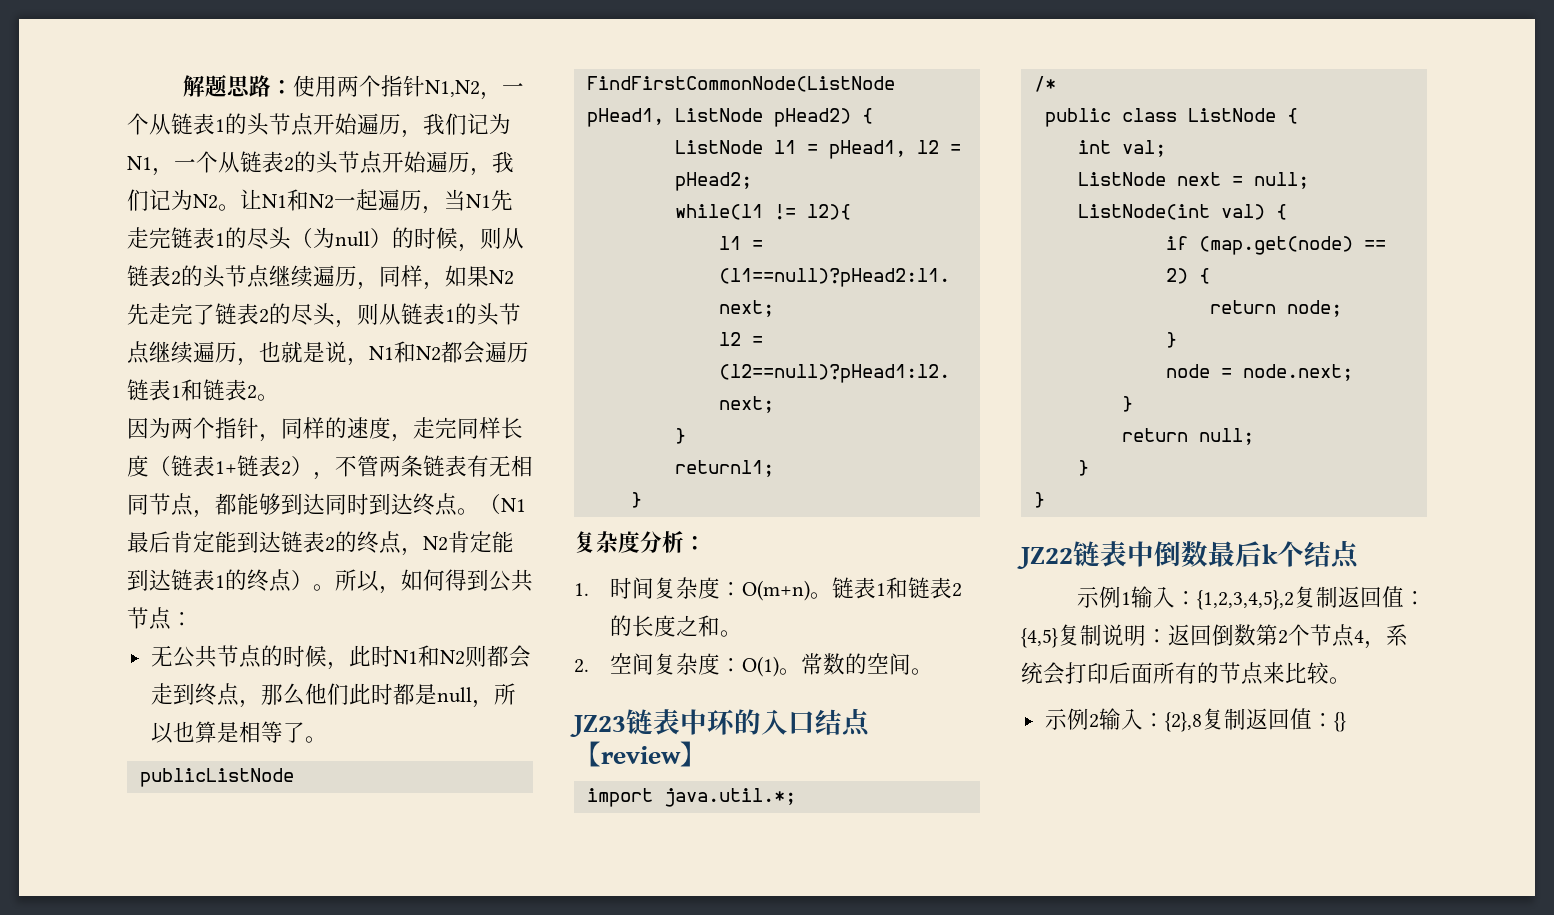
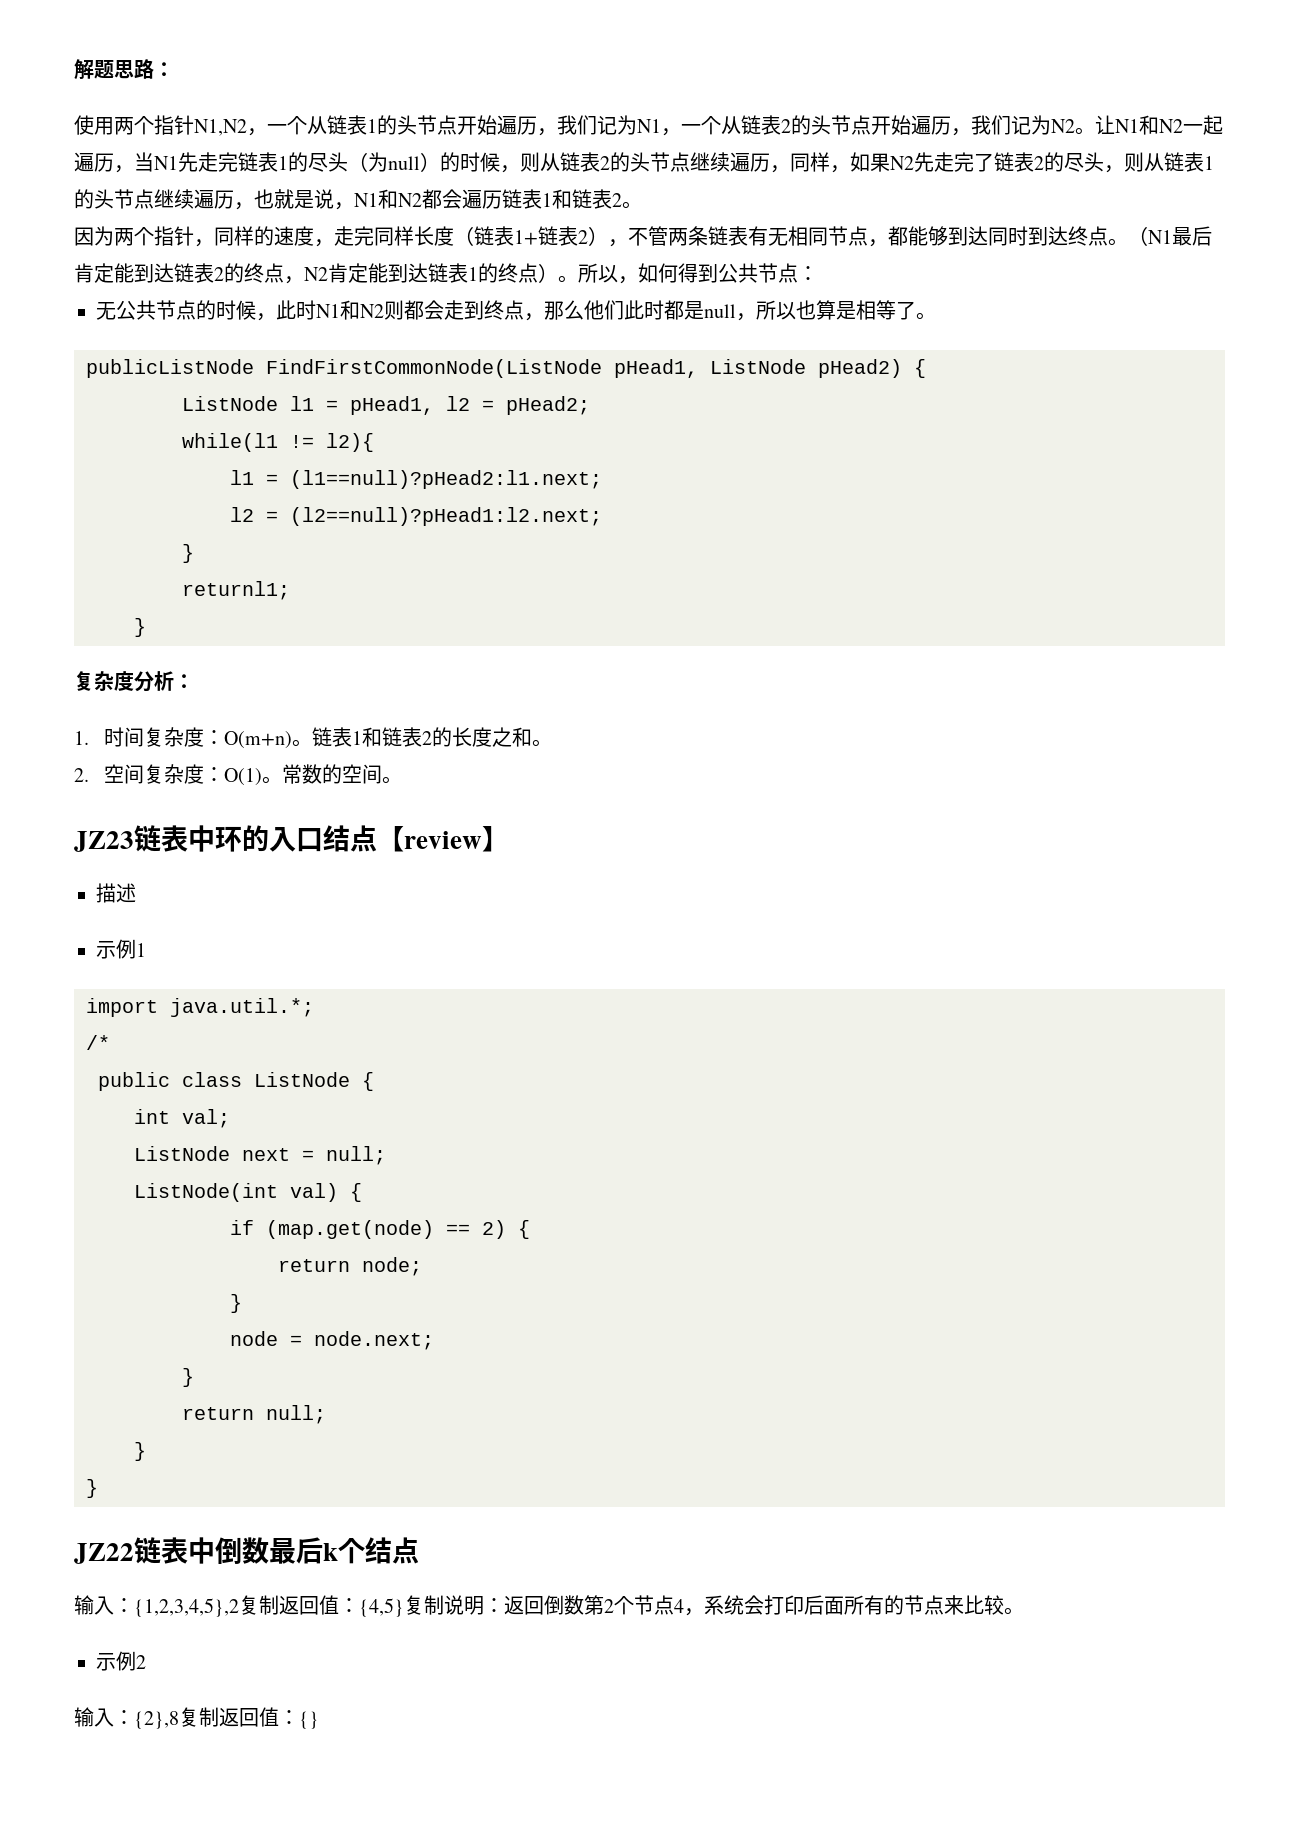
- 解题思路：使用两个指针N1,N2，一个从链表1的头节点开始遍历，我们记为N1，一个从链表2的头节点开始遍历，我们记为N2。
+ 解题思路：
+ 使用两个指针N1,N2，一个从链表1的头节点开始遍历，我们记为N1，一个从链表2的头节点开始遍历，我们记为N2。
+ 描述
+ 示例1
- 示例1输入：{1,2,3,4,5},2复制返回值：{4,5}复制说明：返回倒数第2个节点4，系统会打印后面所有的节点来比较。
+ 输入：{1,2,3,4,5},2复制返回值：{4,5}复制说明：返回倒数第2个节点4，系统会打印后面所有的节点来比较。
- 示例2输入：{2},8复制返回值：{}
+ 示例2
+ 输入：{2},8复制返回值：{}

